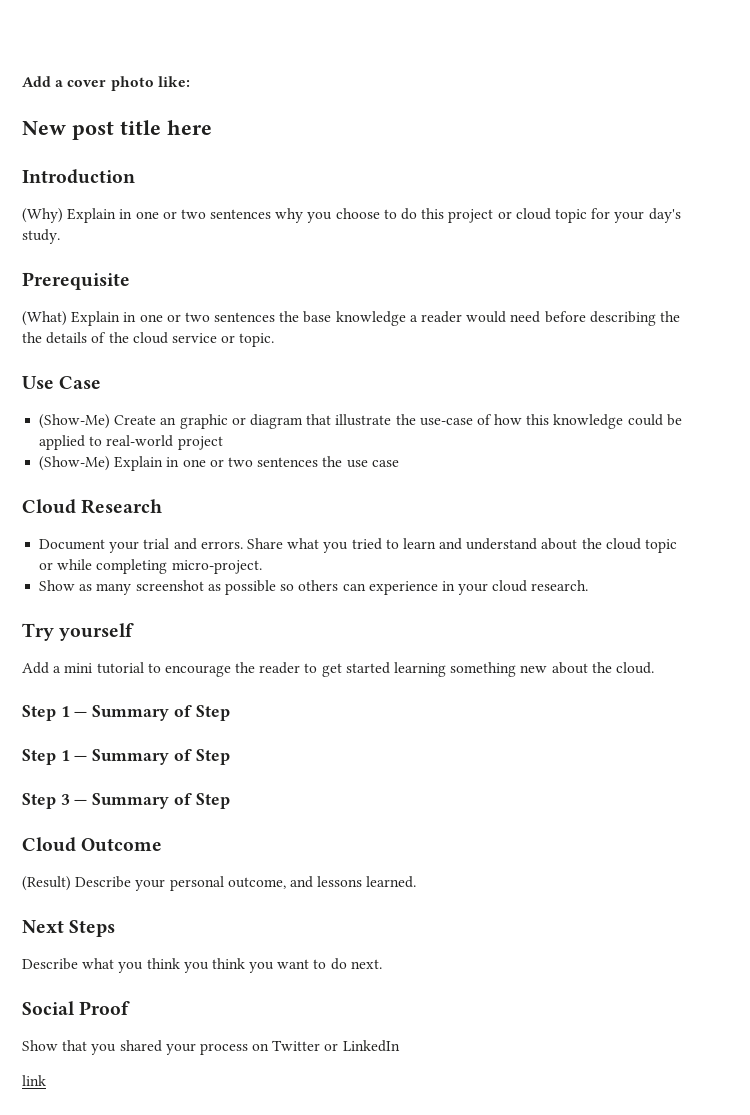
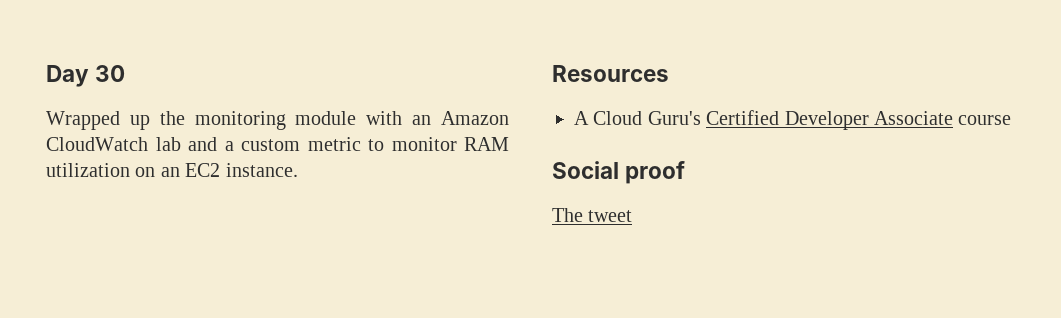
- Add a cover photo like:
- New post title here
- Introduction
- (Why) Explain in one or two sentences why you choose to do this project or cloud topic for your day's study.
- Prerequisite
- (What) Explain in one or two sentences the base knowledge a reader would need before describing the the details of the cloud service or topic.
- Use Case
- (Show-Me) Create an graphic or diagram that illustrate the use-case of how this knowledge could be applied to real-world project
- (Show-Me) Explain in one or two sentences the use case
- Cloud Research
- Document your trial and errors. Share what you tried to learn and understand about the cloud topic or while completing micro-project.
- Show as many screenshot as possible so others can experience in your cloud research.
- Try yourself
- Add a mini tutorial to encourage the reader to get started learning something new about the cloud.
- Step 1 — Summary of Step
- Step 1 — Summary of Step
- Step 3 — Summary of Step
- Cloud Outcome
- (Result) Describe your personal outcome, and lessons learned.
- Next Steps
- Describe what you think you think you want to do next.
- Social Proof
- Show that you shared your process on Twitter or LinkedIn
- link
+ Day 30
+ Wrapped up the monitoring module with an Amazon CloudWatch lab and a custom metric to monitor RAM utilization on an EC2 instance.
+ Resources
+ A Cloud Guru's Certified Developer Associate course
+ Social proof
+ The tweet

